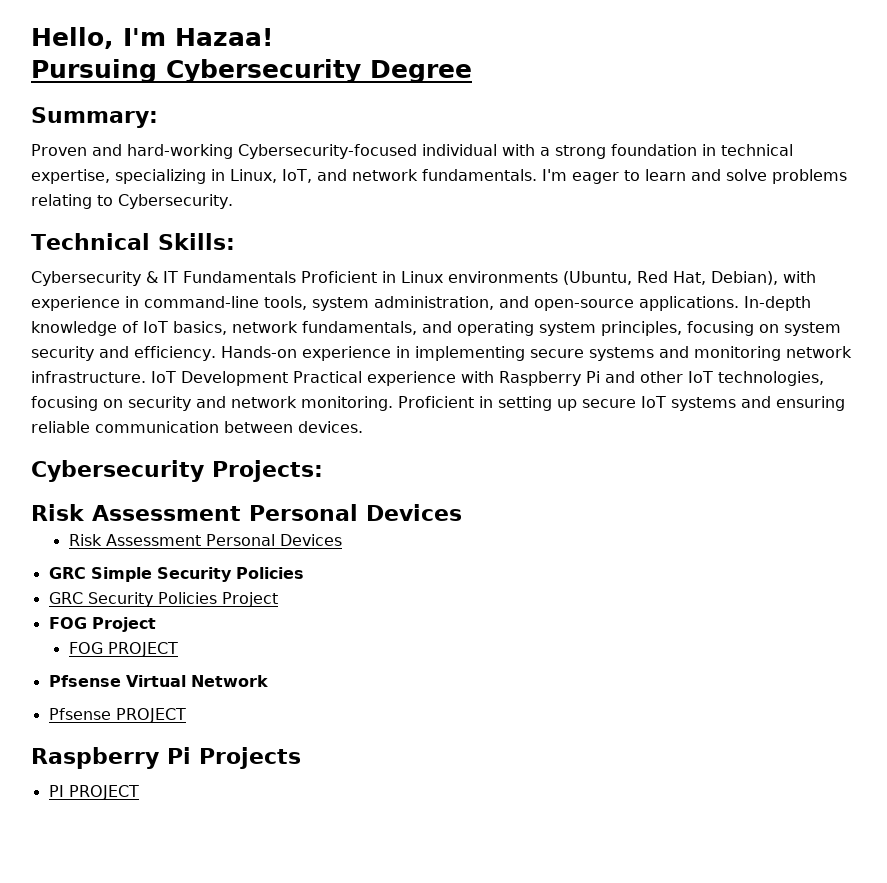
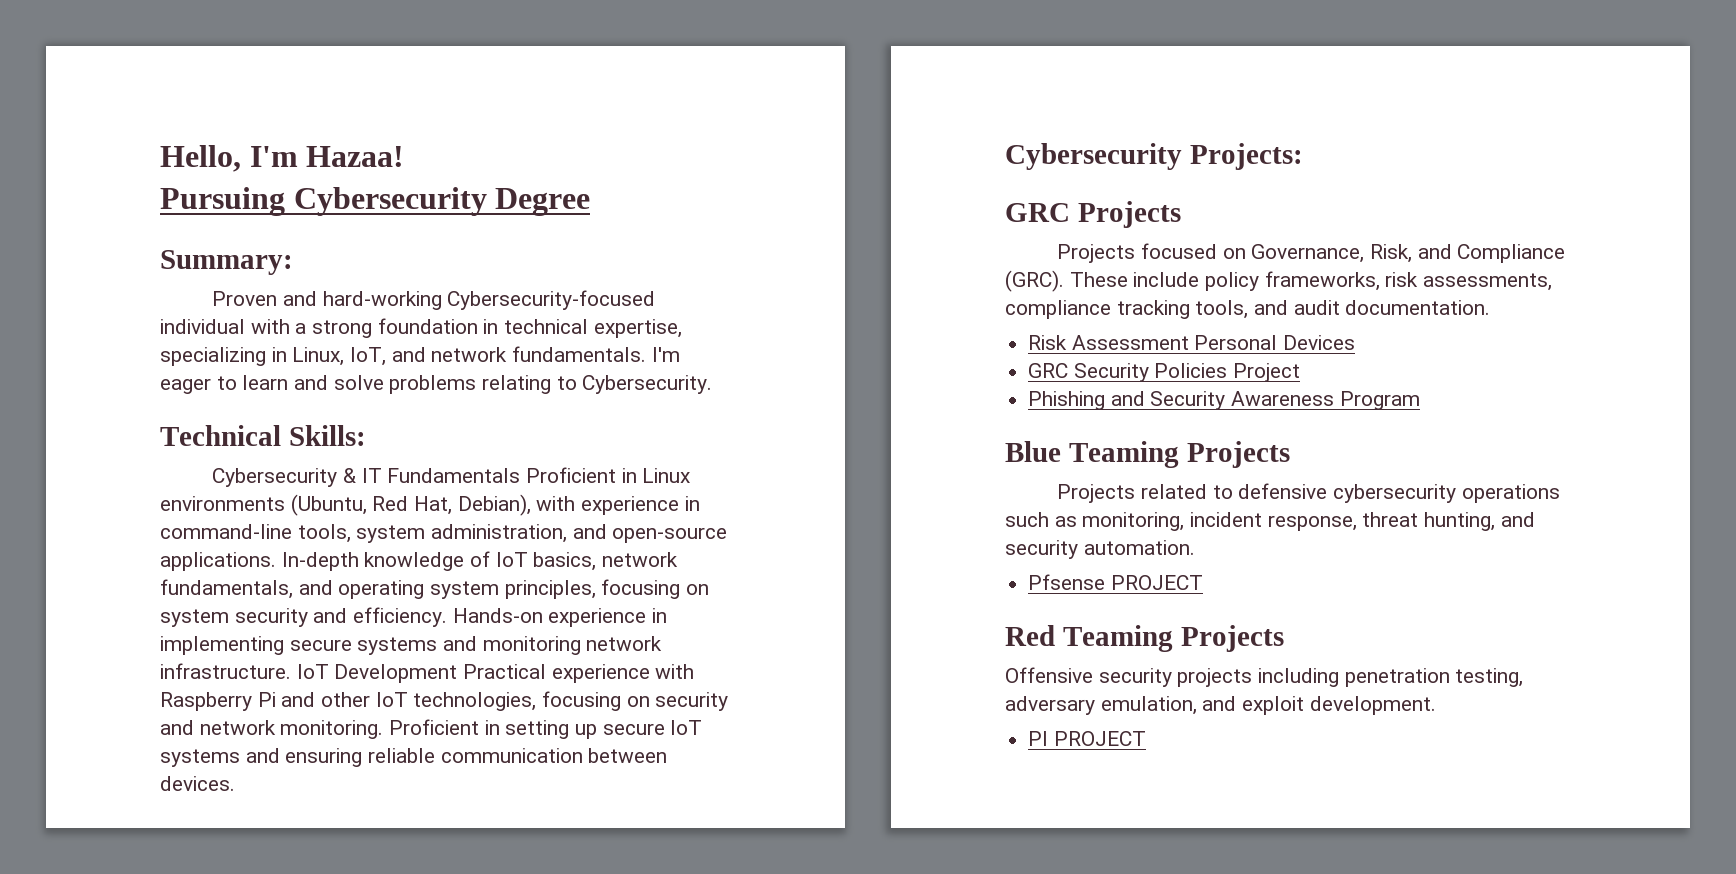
  Cybersecurity Projects:
+ GRC Projects
+ Projects focused on Governance, Risk, and Compliance (GRC). These include policy frameworks, risk assessments, compliance tracking tools, and audit documentation.
  Risk Assessment Personal Devices
- Risk Assessment Personal Devices
- GRC Simple Security Policies
- FOG Project
- FOG PROJECT
- Pfsense Virtual Network
+ Phishing and Security Awareness Program
+ Blue Teaming Projects
+ Projects related to defensive cybersecurity operations such as monitoring, incident response, threat hunting, and security automation.
- Raspberry Pi Projects
+ Red Teaming Projects
+ Offensive security projects including penetration testing, adversary emulation, and exploit development.

